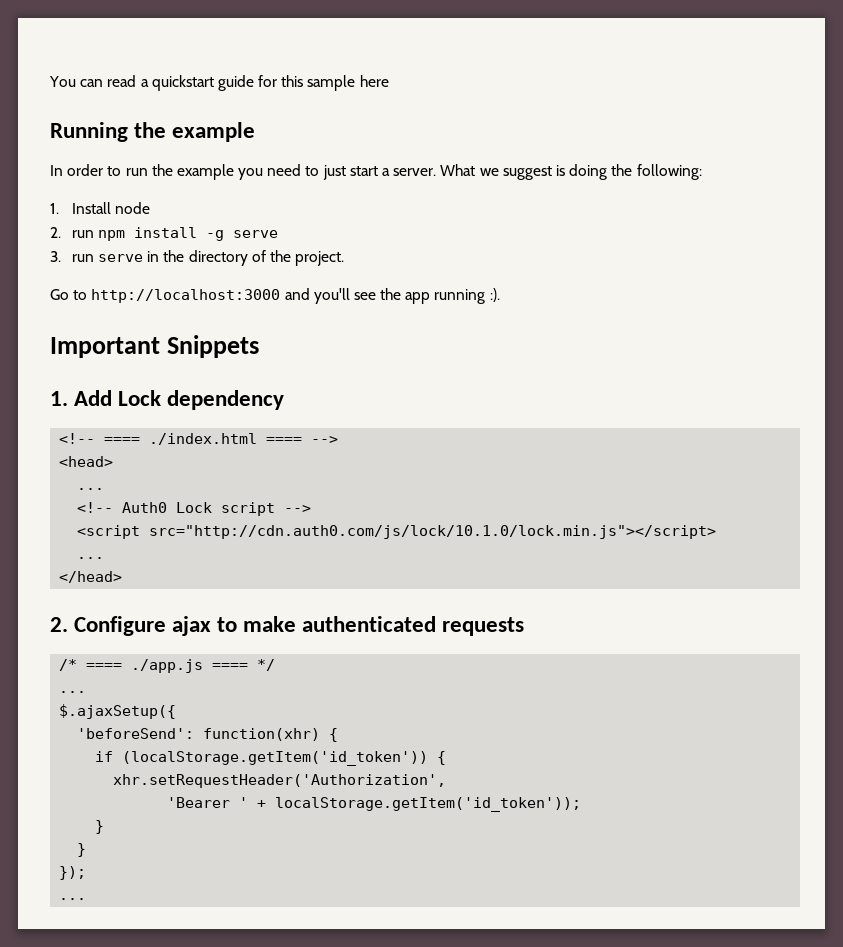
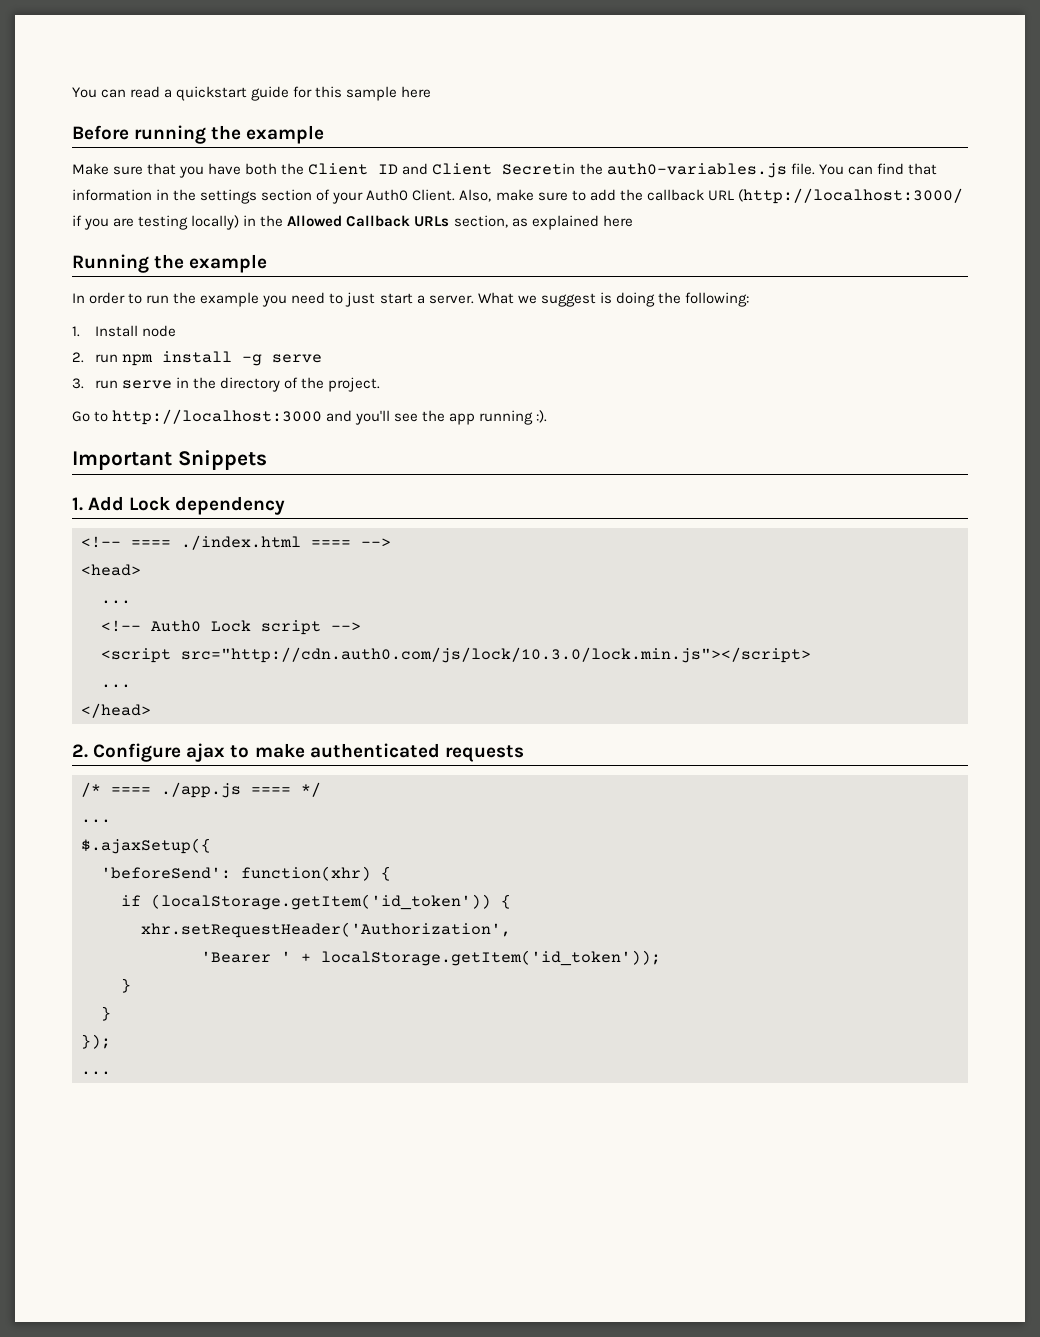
+ Before running the example
+ Make sure that you have both the Client ID and Client Secretin the auth0-variables.js file. You can find that information in the settings section of your Auth0 Client. Also, make sure to add the callback URL (http://localhost:3000/ if you are testing locally) in the Allowed Callback URLs section, as explained here
- <script src="http://cdn.auth0.com/js/lock/10.1.0/lock.min.js"></script>
+ <script src="http://cdn.auth0.com/js/lock/10.3.0/lock.min.js"></script>

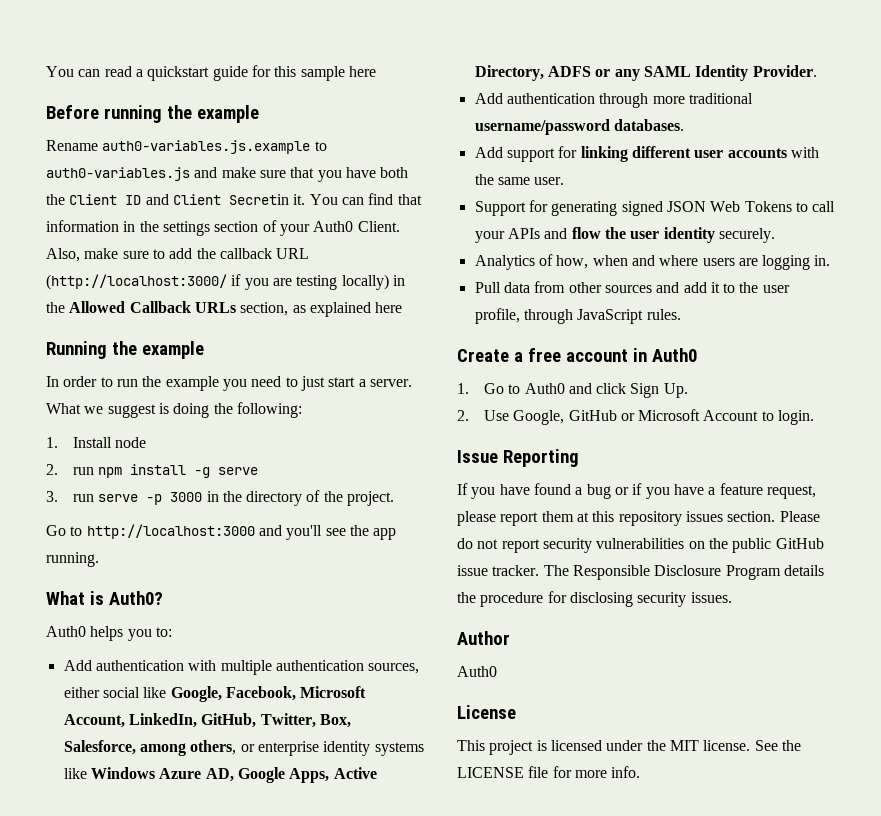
- Make sure that you have both the Client ID and Client Secretin the auth0-variables.js file.
+ Rename auth0-variables.js.example to auth0-variables.js and make sure that you have both the Client ID and Client Secretin it.
- 3. run serve in the directory of the project.
+ 3. run serve -p 3000 in the directory of the project.
- Go to http://localhost:3000 and you'll see the app running :).
- Important Snippets
- 1. Add Lock dependency
- <!-- ==== ./index.html ==== -->
- <head>
- ...
- <!-- Auth0 Lock script -->
- <script src="http://cdn.auth0.com/js/lock/10.3.0/lock.min.js"></script>
- ...
- </head>
- 2. Configure ajax to make authenticated requests
- /* ==== ./app.js ==== */
- ...
- $.ajaxSetup({
- 'beforeSend': function(xhr) {
- if (localStorage.getItem('id_token')) {
- xhr.setRequestHeader('Authorization',
- 'Bearer ' + localStorage.getItem('id_token'));
- }
- }
- });
- ...
+ Go to http://localhost:3000 and you'll see the app running.
+ What is Auth0?
+ Auth0 helps you to:
+ Add authentication with multiple authentication sources, either social like Google, Facebook, Microsoft Account, LinkedIn, GitHub, Twitter, Box, Salesforce, among others, or enterprise identity systems like Windows Azure AD, Google Apps, Active Directory, ADFS or any SAML Identity Provider.
+ Add authentication through more traditional username/password databases.
+ Add support for linking different user accounts with the same user.
+ Support for generating signed JSON Web Tokens to call your APIs and flow the user identity securely.
+ Analytics of how, when and where users are logging in.
+ Pull data from other sources and add it to the user profile, through JavaScript rules.
+ Create a free account in Auth0
+ 1. Go to Auth0 and click Sign Up.
+ 2. Use Google, GitHub or Microsoft Account to login.
+ Issue Reporting
+ If you have found a bug or if you have a feature request, please report them at this repository issues section. Please do not report security vulnerabilities on the public GitHub issue tracker. The Responsible Disclosure Program details the procedure for disclosing security issues.
+ Author
+ Auth0
+ License
+ This project is licensed under the MIT license. See the LICENSE file for more info.

